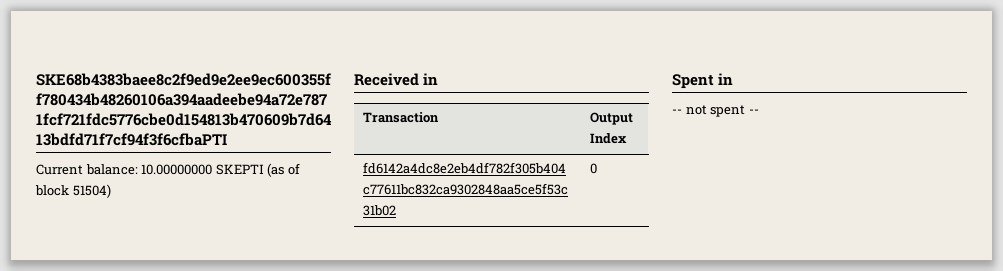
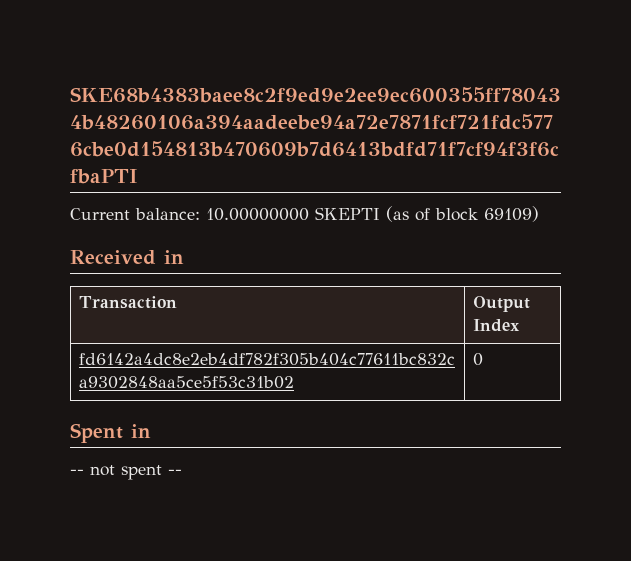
- Current balance: 10.00000000 SKEPTI (as of block 51504)
+ Current balance: 10.00000000 SKEPTI (as of block 69109)

